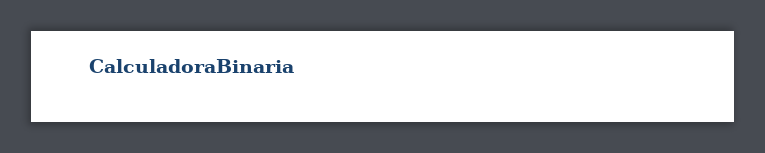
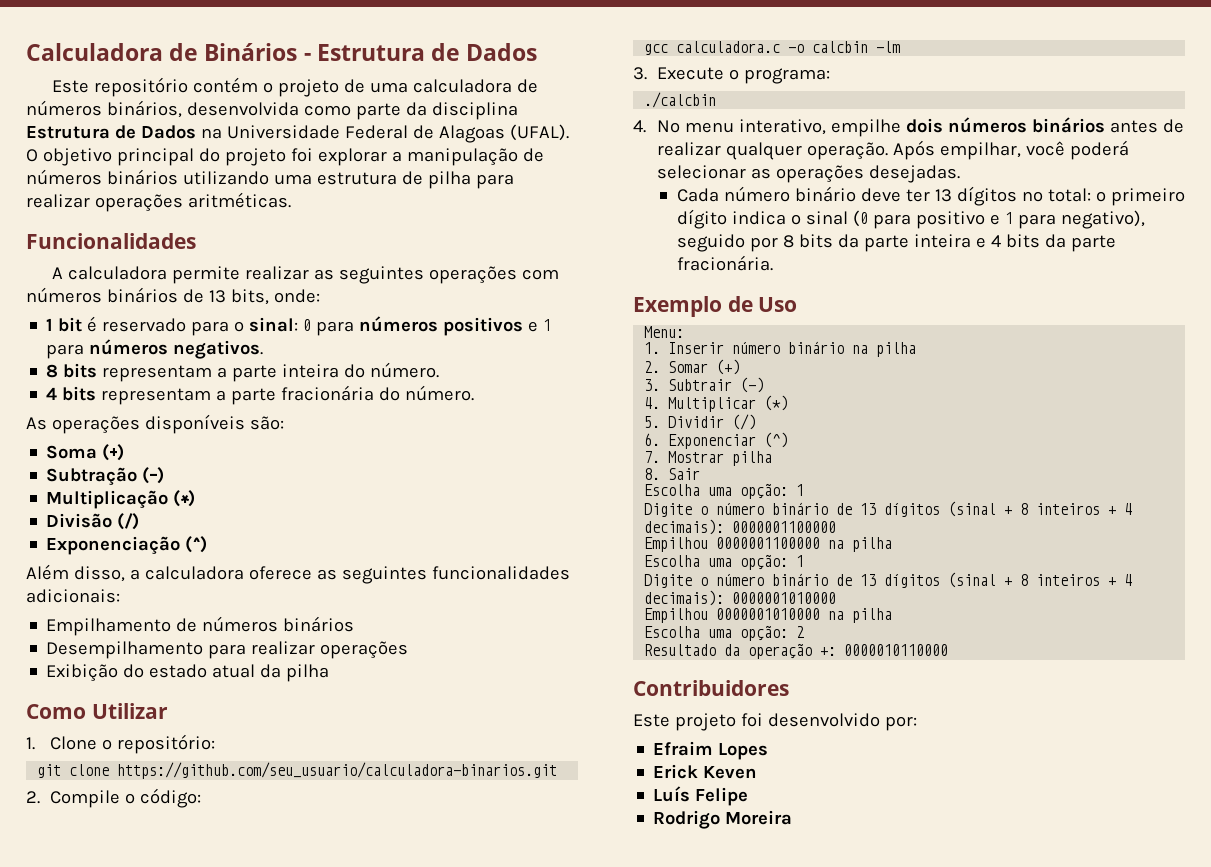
- CalculadoraBinaria
+ Calculadora de Binários - Estrutura de Dados
+ Este repositório contém o projeto de uma calculadora de números binários, desenvolvida como parte da disciplina Estrutura de Dados na Universidade Federal de Alagoas (UFAL). O objetivo principal do projeto foi explorar a manipulação de números binários utilizando uma estrutura de pilha para realizar operações aritméticas.
+ Funcionalidades
+ A calculadora permite realizar as seguintes operações com números binários de 13 bits, onde:
+ 1 bit é reservado para o sinal: 0 para números positivos e 1 para números negativos.
+ 8 bits representam a parte inteira do número.
+ 4 bits representam a parte fracionária do número.
+ As operações disponíveis são:
+ Soma (+)
+ Subtração (-)
+ Multiplicação (*)
+ Divisão (/)
+ Exponenciação (^)
+ Além disso, a calculadora oferece as seguintes funcionalidades adicionais:
+ Empilhamento de números binários
+ Desempilhamento para realizar operações
+ Exibição do estado atual da pilha
+ Como Utilizar
+ 1. Clone o repositório:
+ git clone https://github.com/seu_usuario/calculadora-binarios.git
+ 2. Compile o código:
+ gcc calculadora.c -o calcbin -lm
+ 3. Execute o programa:
+ ./calcbin
+ 4. No menu interativo, empilhe dois números binários antes de realizar qualquer operação. Após empilhar, você poderá selecionar as operações desejadas.
+ Cada número binário deve ter 13 dígitos no total: o primeiro dígito indica o sinal (0 para positivo e 1 para negativo), seguido por 8 bits da parte inteira e 4 bits da parte fracionária.
+ Exemplo de Uso
+ Menu:
+ 1. Inserir número binário na pilha
+ 2. Somar (+)
+ 3. Subtrair (-)
+ 4. Multiplicar (*)
+ 5. Dividir (/)
+ 6. Exponenciar (^)
+ 7. Mostrar pilha
+ 8. Sair
+ Escolha uma opção: 1
+ Digite o número binário de 13 dígitos (sinal + 8 inteiros + 4 decimais): 0000001100000
+ Empilhou 0000001100000 na pilha
+ Escolha uma opção: 1
+ Digite o número binário de 13 dígitos (sinal + 8 inteiros + 4 decimais): 0000001010000
+ Empilhou 0000001010000 na pilha
+ Escolha uma opção: 2
+ Resultado da operação +: 0000010110000
+ Contribuidores
+ Este projeto foi desenvolvido por:
+ Efraim Lopes
+ Erick Keven
+ Luís Felipe
+ Rodrigo Moreira

